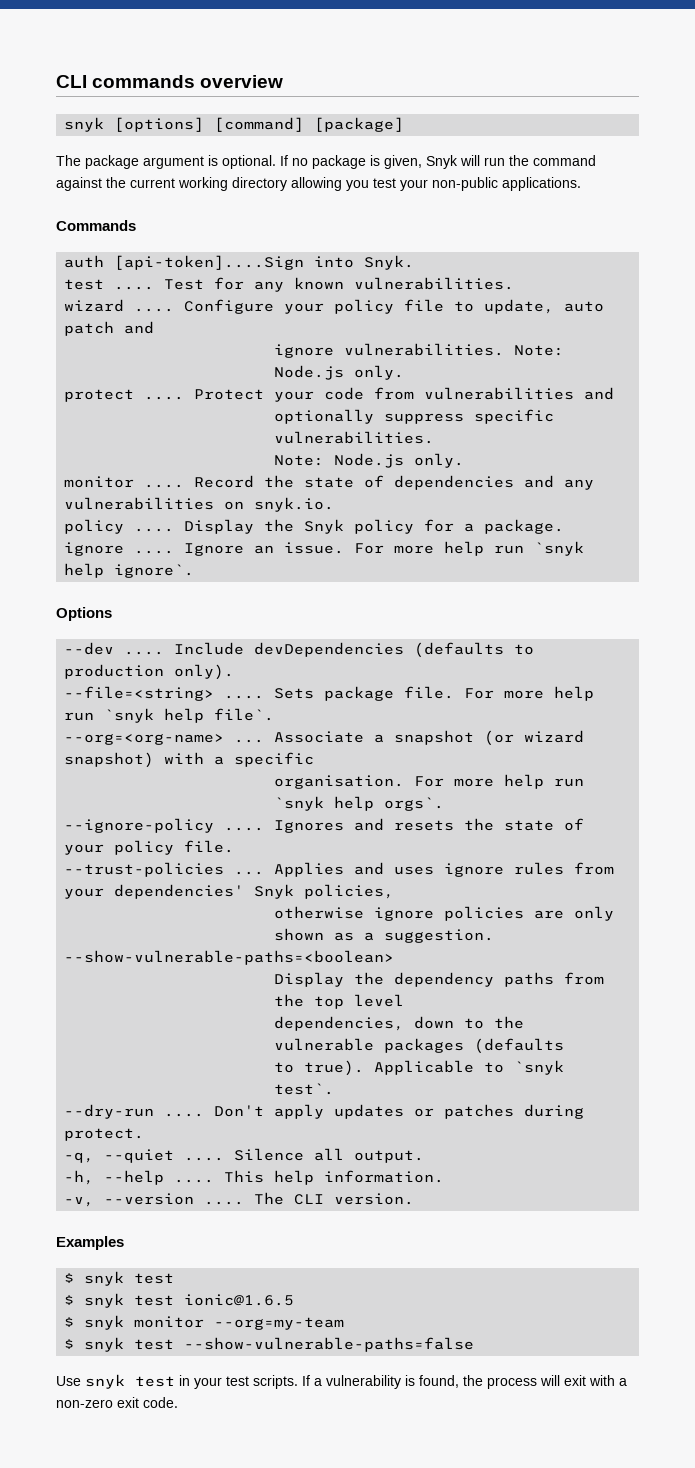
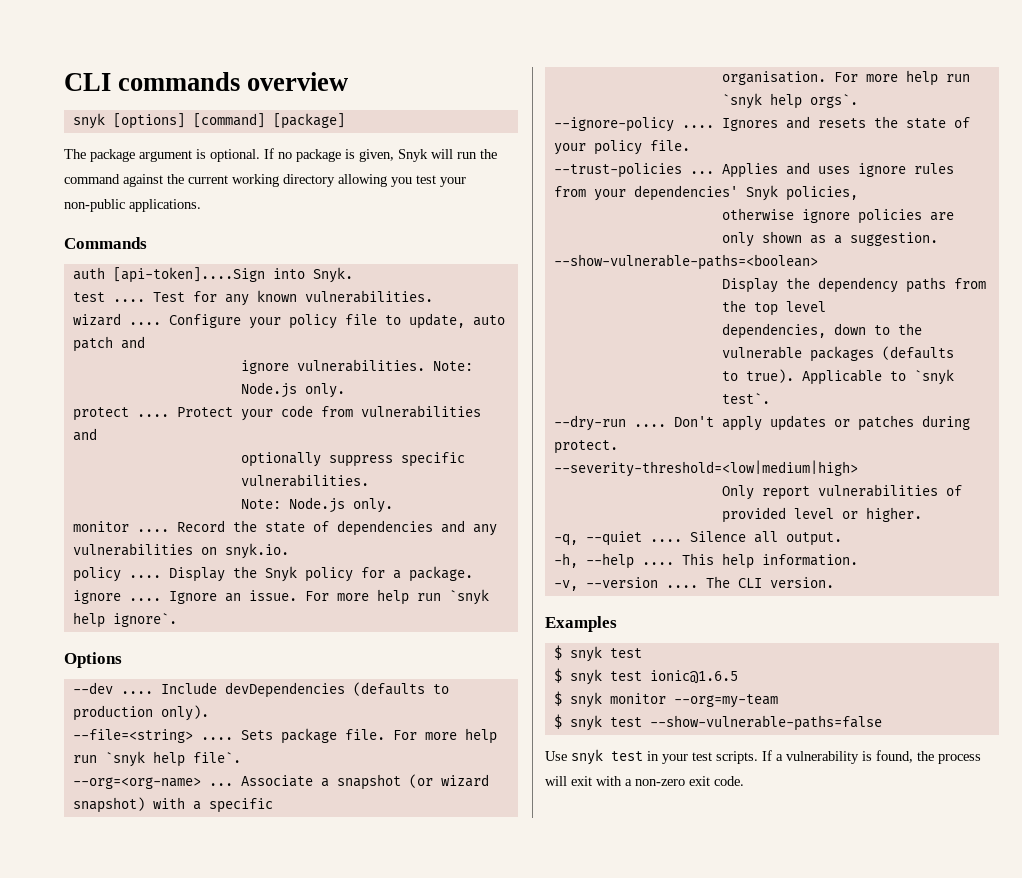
+ --severity-threshold=<low|medium|high>
+ Only report vulnerabilities of provided level or higher.

